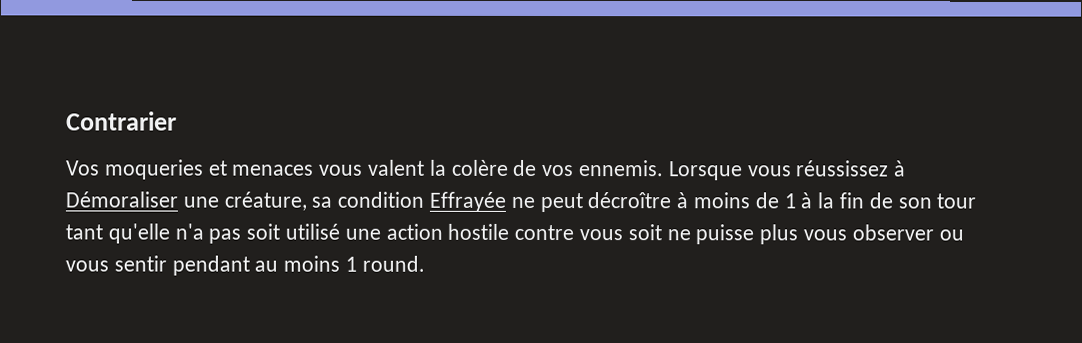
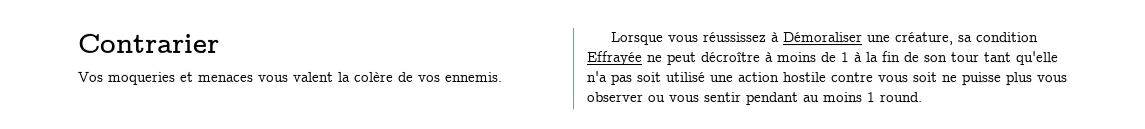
- Vos moqueries et menaces vous valent la colère de vos ennemis. Lorsque vous réussissez à Démoraliser une créature, sa condition Effrayée ne peut décroître à moins de 1 à la fin de son tour tant qu'elle n'a pas soit utilisé une action hostile contre vous soit ne puisse plus vous observer ou vous sentir pendant au moins 1 round.
+ Vos moqueries et menaces vous valent la colère de vos ennemis.
+ Lorsque vous réussissez à Démoraliser une créature, sa condition Effrayée ne peut décroître à moins de 1 à la fin de son tour tant qu'elle n'a pas soit utilisé une action hostile contre vous soit ne puisse plus vous observer ou vous sentir pendant au moins 1 round.

